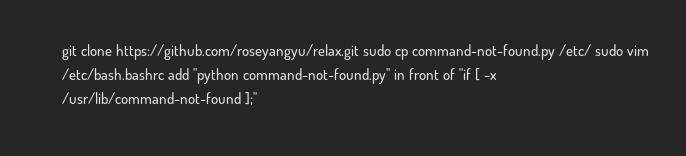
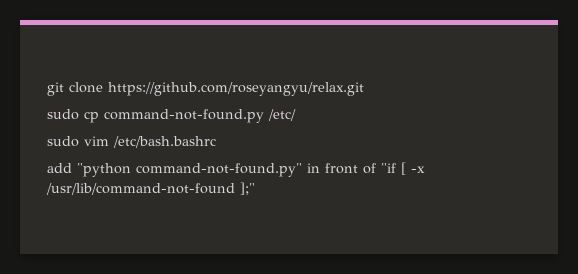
- git clone https://github.com/roseyangyu/relax.git sudo cp command-not-found.py /etc/ sudo vim /etc/bash.bashrc add "python command-not-found.py" in front of "if [ -x /usr/lib/command-not-found ];"
+ git clone https://github.com/roseyangyu/relax.git
+ sudo cp command-not-found.py /etc/
+ sudo vim /etc/bash.bashrc
+ add "python command-not-found.py" in front of "if [ -x /usr/lib/command-not-found ];"

